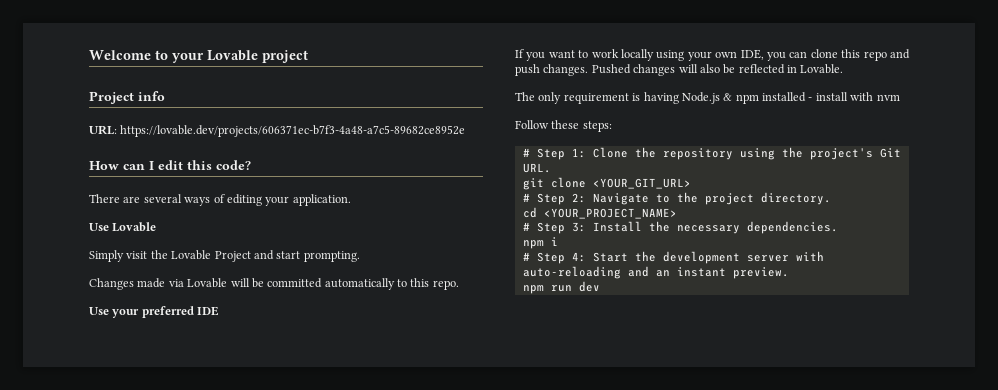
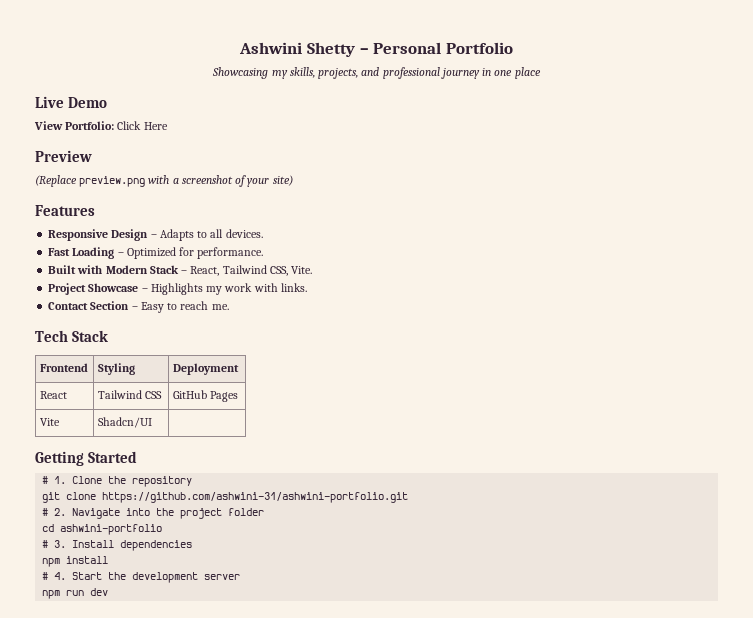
- Welcome to your Lovable project
- Project info
- URL: https://lovable.dev/projects/606371ec-b7f3-4a48-a7c5-89682ce8952e
- How can I edit this code?
- There are several ways of editing your application.
- Use Lovable
- Simply visit the Lovable Project and start prompting.
- Changes made via Lovable will be committed automatically to this repo.
- Use your preferred IDE
- If you want to work locally using your own IDE, you can clone this repo and push changes. Pushed changes will also be reflected in Lovable.
- The only requirement is having Node.js & npm installed - install with nvm
- Follow these steps:
- # Step 1: Clone the repository using the project's Git URL.
+ Ashwini Shetty – Personal Portfolio
+ Showcasing my skills, projects, and professional journey in one place
+ Live Demo
+ View Portfolio: Click Here
+ Preview
+ (Replace preview.png with a screenshot of your site)
+ Features
+ Responsive Design – Adapts to all devices.
+ Fast Loading – Optimized for performance.
+ Built with Modern Stack – React, Tailwind CSS, Vite.
+ Project Showcase – Highlights my work with links.
+ Contact Section – Easy to reach me.
+ Tech Stack
+ Frontend | Styling | Deployment
+ React | Tailwind CSS | GitHub Pages
+ Vite | Shadcn/UI |
+ Getting Started
+ # 1. Clone the repository
- git clone <YOUR_GIT_URL>
- # Step 2: Navigate to the project directory.
+ git clone https://github.com/ashwini-31/ashwini-portfolio.git
+ # 2. Navigate into the project folder
- cd <YOUR_PROJECT_NAME>
- # Step 3: Install the necessary dependencies.
- npm i
- # Step 4: Start the development server with auto-reloading and an instant preview.
+ cd ashwini-portfolio
+ # 3. Install dependencies
+ npm install
+ # 4. Start the development server

